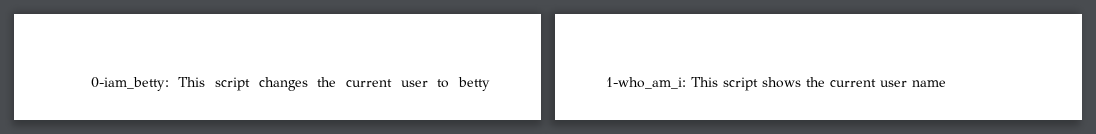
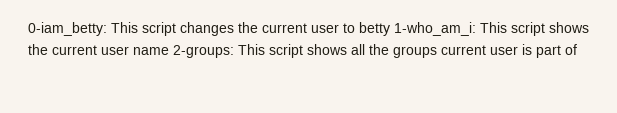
- 0-iam_betty: This script changes the current user to betty 1-who_am_i: This script shows the current user name
+ 0-iam_betty: This script changes the current user to betty 1-who_am_i: This script shows the current user name 2-groups: This script shows all the groups current user is part of

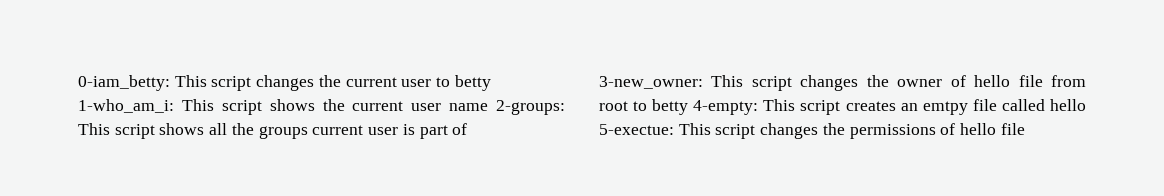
- 0-iam_betty: This script changes the current user to betty 1-who_am_i: This script shows the current user name 2-groups: This script shows all the groups current user is part of
+ 0-iam_betty: This script changes the current user to betty 1-who_am_i: This script shows the current user name 2-groups: This script shows all the groups current user is part of 3-new_owner: This script changes the owner of hello file from root to betty 4-empty: This script creates an emtpy file called hello 5-exectue: This script changes the permissions of hello file

